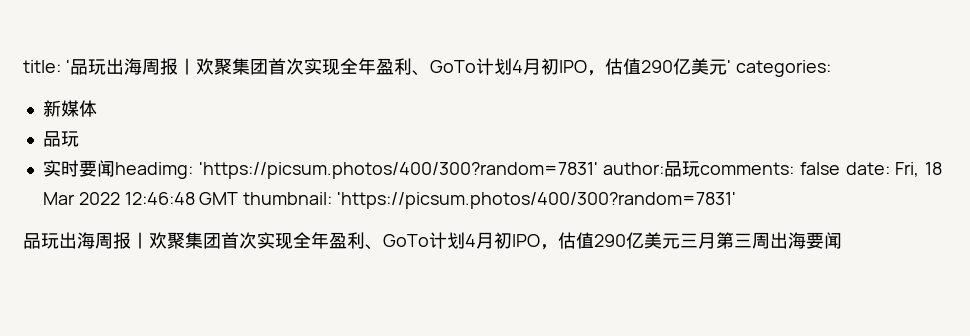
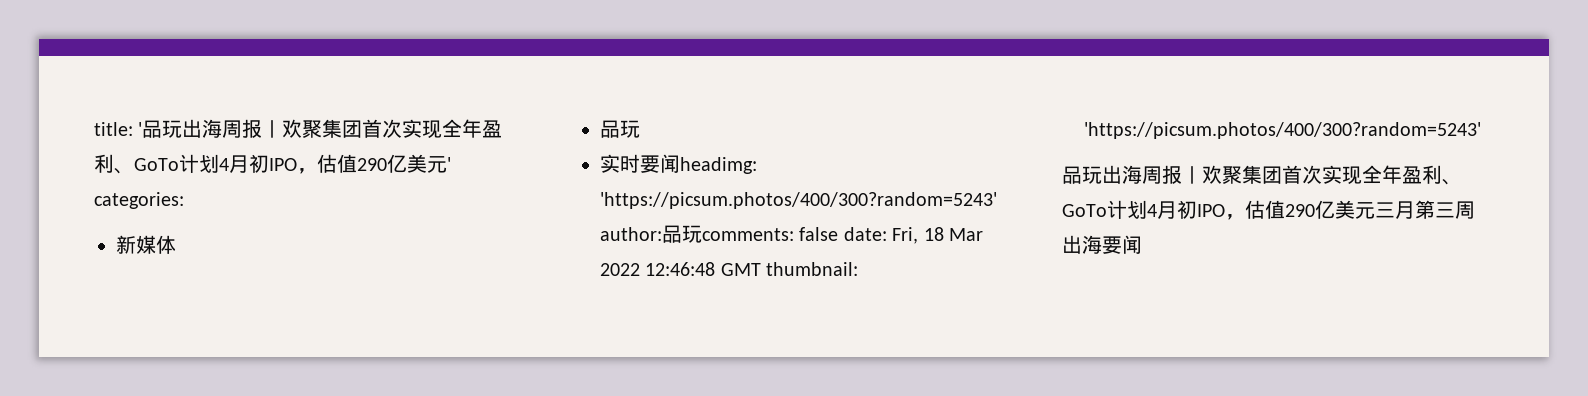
- 实时要闻headimg: 'https://picsum.photos/400/300?random=7831' author:品玩comments: false date: Fri, 18 Mar 2022 12:46:48 GMT thumbnail: 'https://picsum.photos/400/300?random=7831'
+ 实时要闻headimg: 'https://picsum.photos/400/300?random=5243' author:品玩comments: false date: Fri, 18 Mar 2022 12:46:48 GMT thumbnail: 'https://picsum.photos/400/300?random=5243'

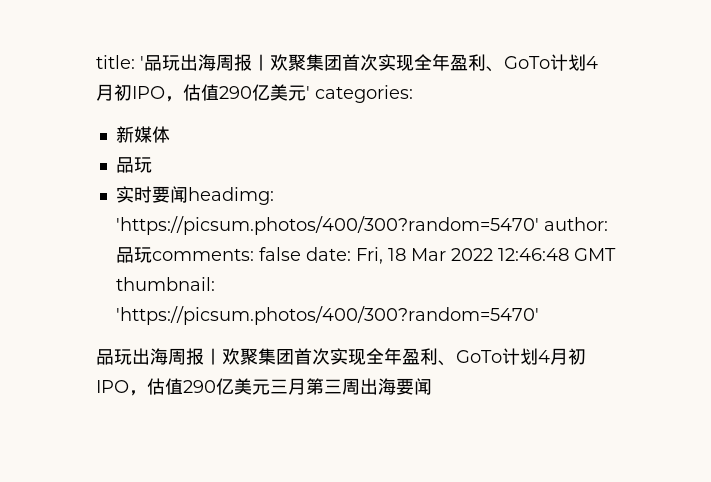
- 实时要闻headimg: 'https://picsum.photos/400/300?random=5243' author:品玩comments: false date: Fri, 18 Mar 2022 12:46:48 GMT thumbnail: 'https://picsum.photos/400/300?random=5243'
+ 实时要闻headimg: 'https://picsum.photos/400/300?random=5470' author:品玩comments: false date: Fri, 18 Mar 2022 12:46:48 GMT thumbnail: 'https://picsum.photos/400/300?random=5470'

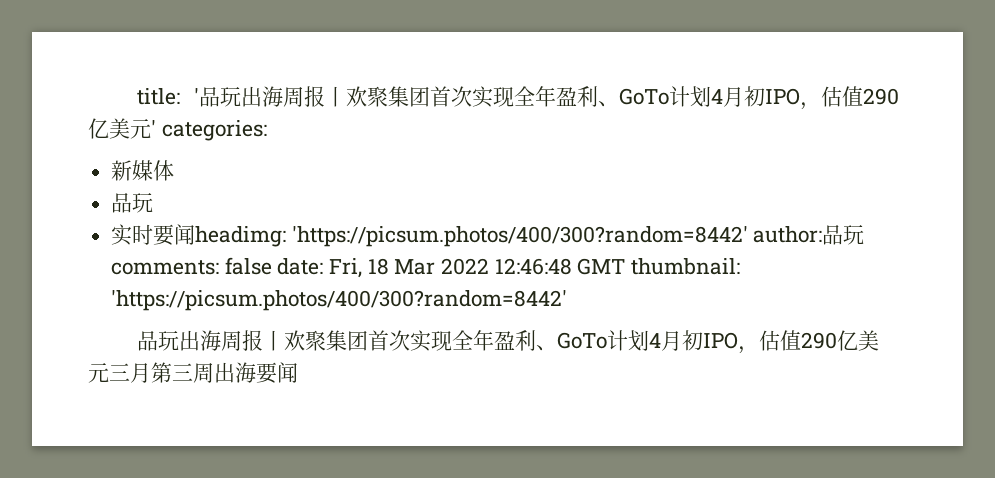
- 实时要闻headimg: 'https://picsum.photos/400/300?random=5470' author:品玩comments: false date: Fri, 18 Mar 2022 12:46:48 GMT thumbnail: 'https://picsum.photos/400/300?random=5470'
+ 实时要闻headimg: 'https://picsum.photos/400/300?random=8442' author:品玩comments: false date: Fri, 18 Mar 2022 12:46:48 GMT thumbnail: 'https://picsum.photos/400/300?random=8442'

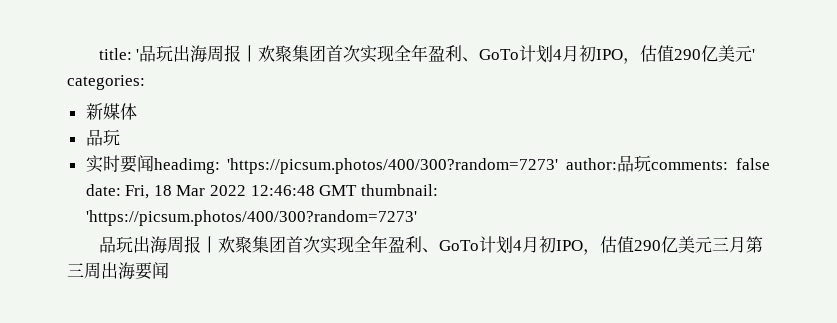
- 实时要闻headimg: 'https://picsum.photos/400/300?random=8442' author:品玩comments: false date: Fri, 18 Mar 2022 12:46:48 GMT thumbnail: 'https://picsum.photos/400/300?random=8442'
+ 实时要闻headimg: 'https://picsum.photos/400/300?random=7273' author:品玩comments: false date: Fri, 18 Mar 2022 12:46:48 GMT thumbnail: 'https://picsum.photos/400/300?random=7273'

